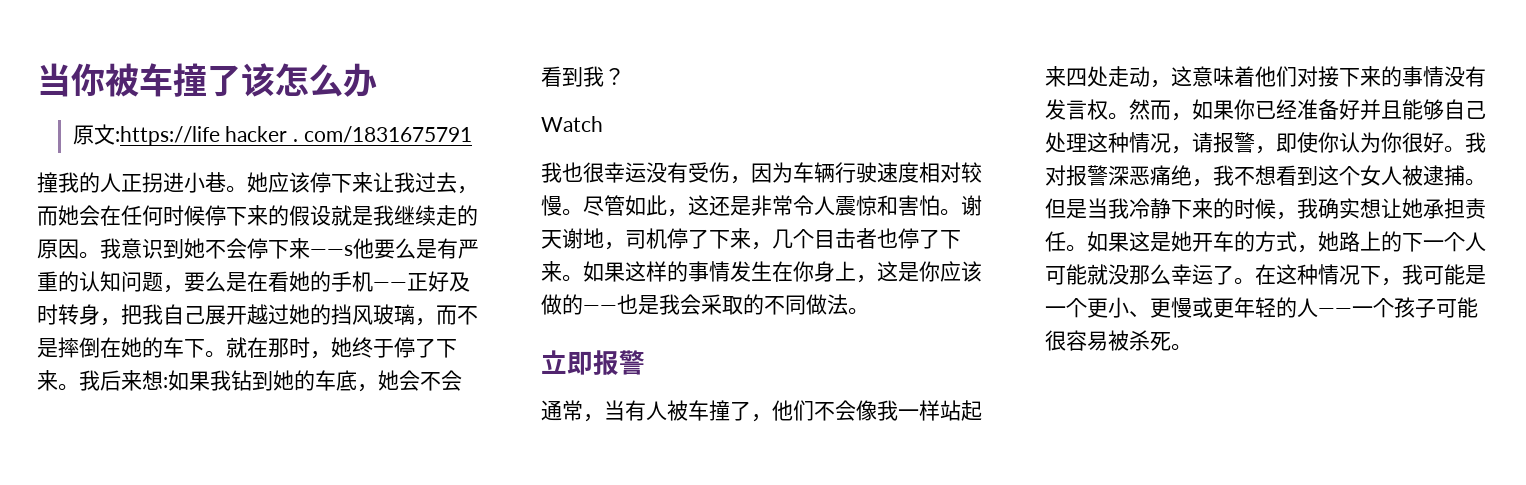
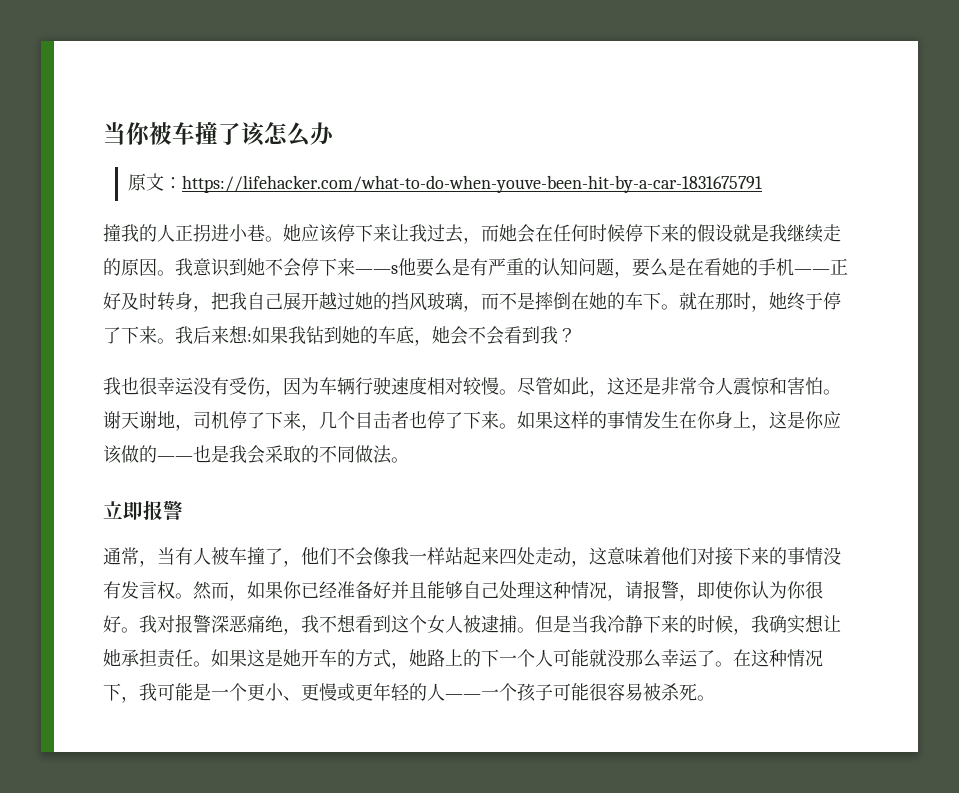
- 原文:https://life hacker . com/1831675791
+ 原文：https://lifehacker.com/what-to-do-when-youve-been-hit-by-a-car-1831675791
- Watch

